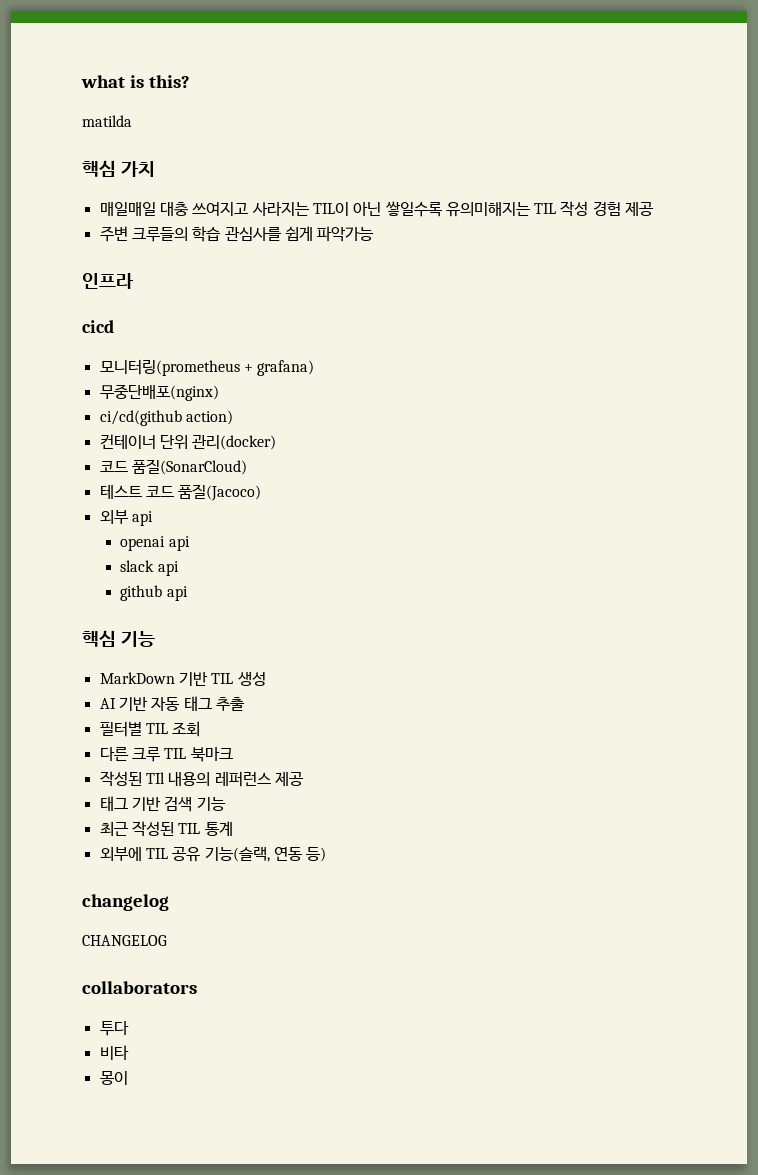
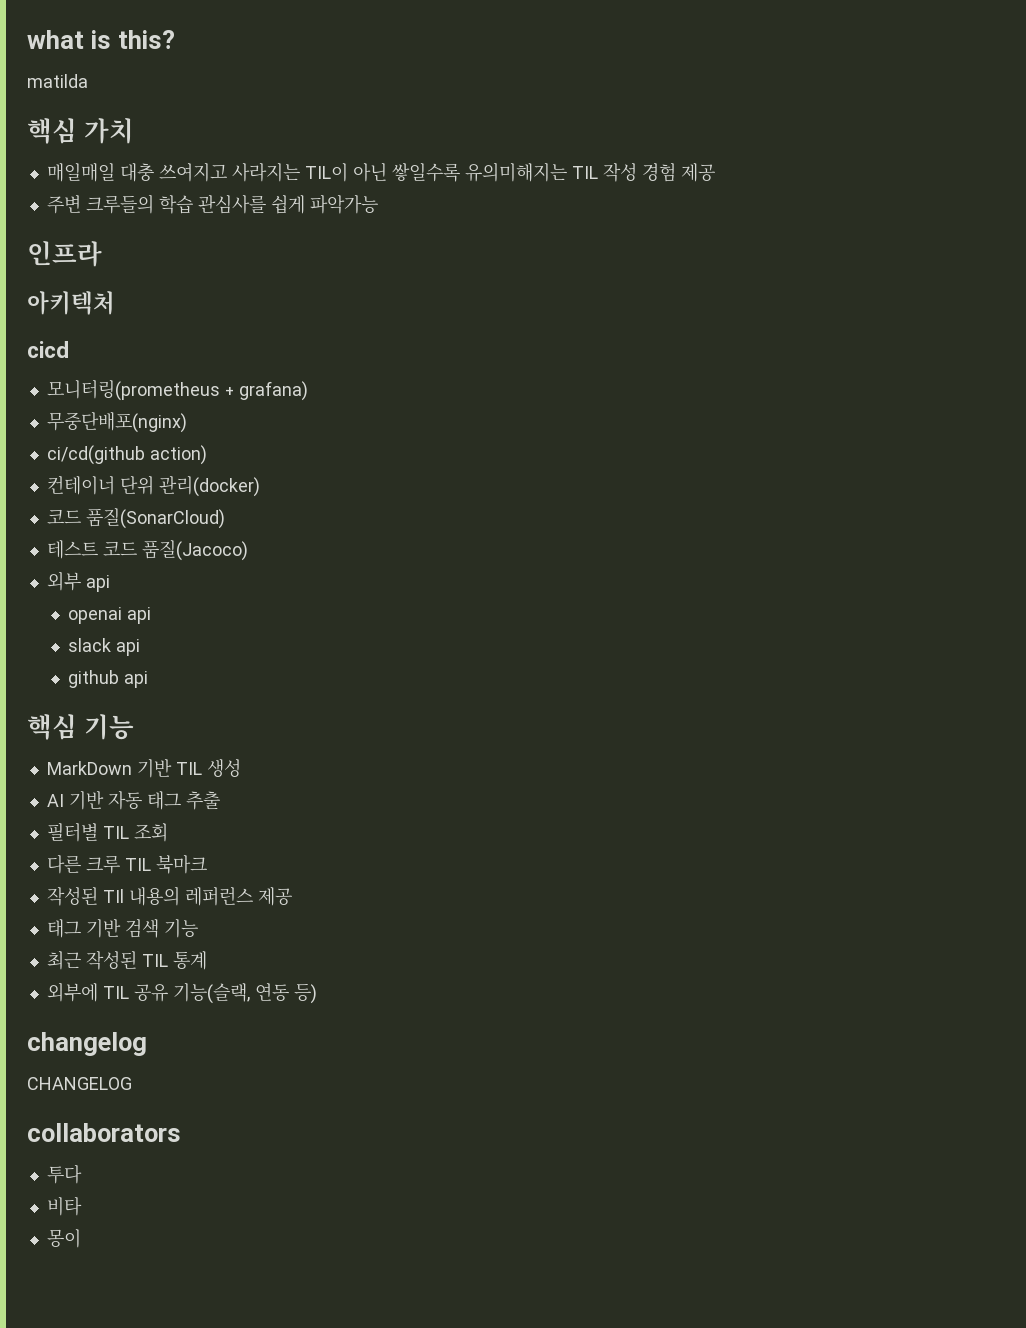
+ 아키텍처

